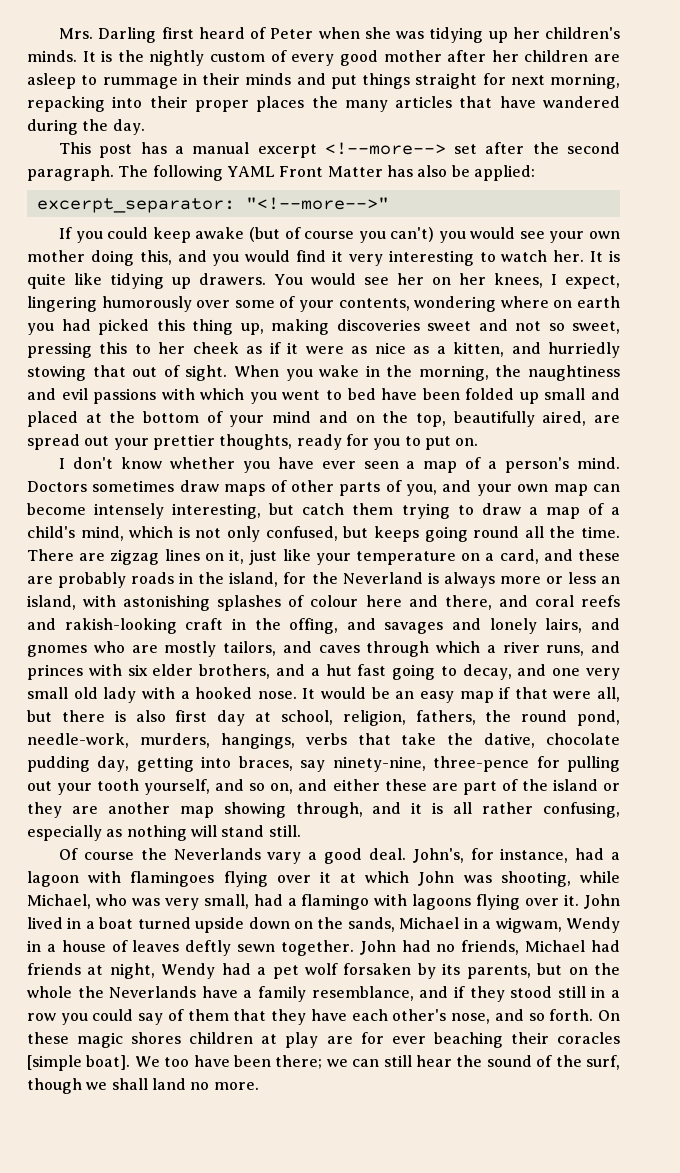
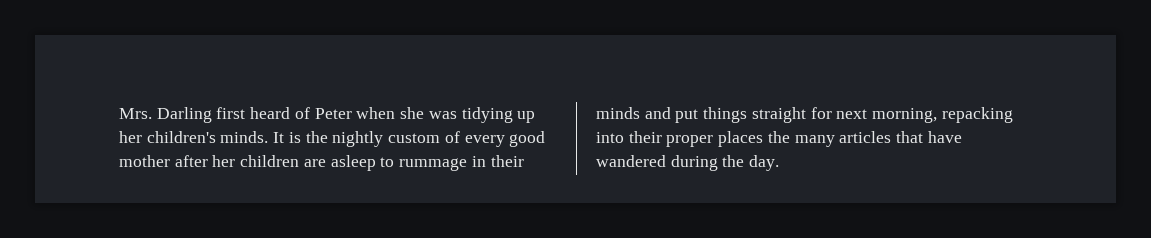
- This post has a manual excerpt <!--more--> set after the second paragraph. The following YAML Front Matter has also be applied:
- excerpt_separator: "<!--more-->"
- If you could keep awake (but of course you can't) you would see your own mother doing this, and you would find it very interesting to watch her. It is quite like tidying up drawers. You would see her on her knees, I expect, lingering humorously over some of your contents, wondering where on earth you had picked this thing up, making discoveries sweet and not so sweet, pressing this to her cheek as if it were as nice as a kitten, and hurriedly stowing that out of sight. When you wake in the morning, the naughtiness and evil passions with which you went to bed have been folded up small and placed at the bottom of your mind and on the top, beautifully aired, are spread out your prettier thoughts, ready for you to put on.
- I don't know whether you have ever seen a map of a person's mind. Doctors sometimes draw maps of other parts of you, and your own map can become intensely interesting, but catch them trying to draw a map of a child's mind, which is not only confused, but keeps going round all the time. There are zigzag lines on it, just like your temperature on a card, and these are probably roads in the island, for the Neverland is always more or less an island, with astonishing splashes of colour here and there, and coral reefs and rakish-looking craft in the offing, and savages and lonely lairs, and gnomes who are mostly tailors, and caves through which a river runs, and princes with six elder brothers, and a hut fast going to decay, and one very small old lady with a hooked nose. It would be an easy map if that were all, but there is also first day at school, religion, fathers, the round pond, needle-work, murders, hangings, verbs that take the dative, chocolate pudding day, getting into braces, say ninety-nine, three-pence for pulling out your tooth yourself, and so on, and either these are part of the island or they are another map showing through, and it is all rather confusing, especially as nothing will stand still.
- Of course the Neverlands vary a good deal. John's, for instance, had a lagoon with flamingoes flying over it at which John was shooting, while Michael, who was very small, had a flamingo with lagoons flying over it. John lived in a boat turned upside down on the sands, Michael in a wigwam, Wendy in a house of leaves deftly sewn together. John had no friends, Michael had friends at night, Wendy had a pet wolf forsaken by its parents, but on the whole the Neverlands have a family resemblance, and if they stood still in a row you could say of them that they have each other's nose, and so forth. On these magic shores children at play are for ever beaching their coracles [simple boat]. We too have been there; we can still hear the sound of the surf, though we shall land no more.

